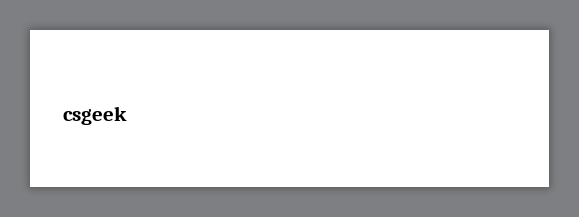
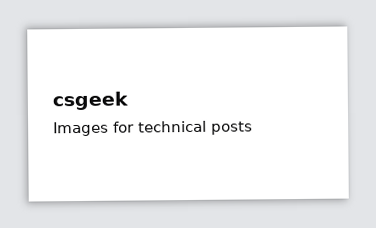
+ Images for technical posts

